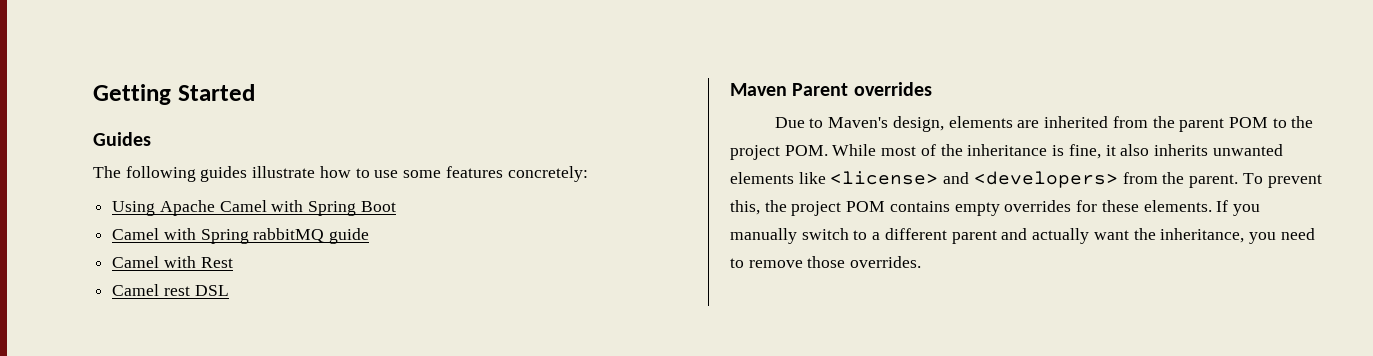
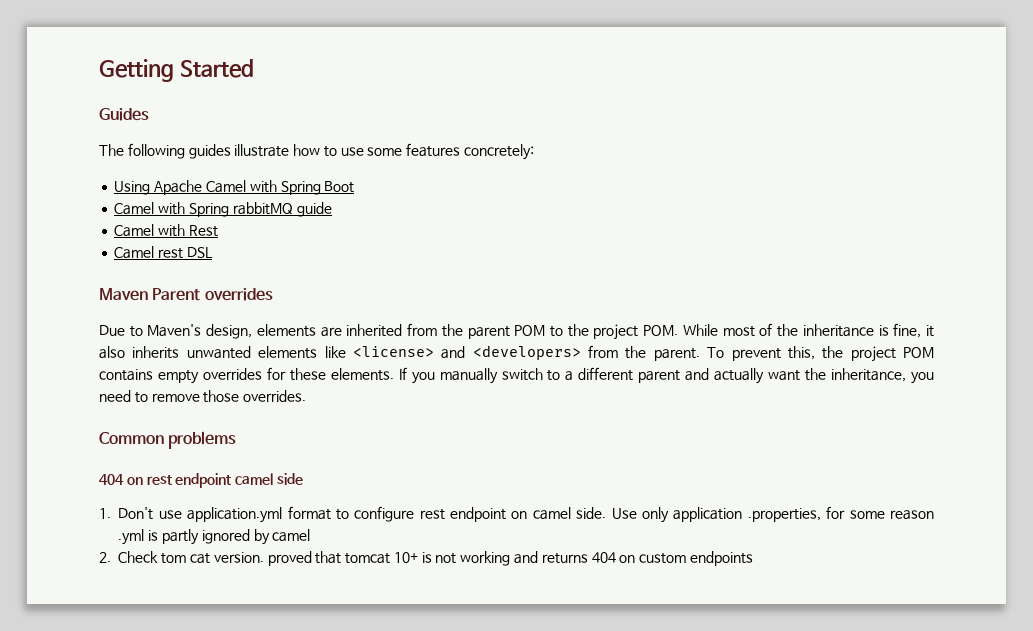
+ Common problems
+ 404 on rest endpoint camel side
+ 1. Don't use application.yml format to configure rest endpoint on camel side. Use only application .properties, for some reason .yml is partly ignored by camel
+ 2. Check tom cat version. proved that tomcat 10+ is not working and returns 404 on custom endpoints

